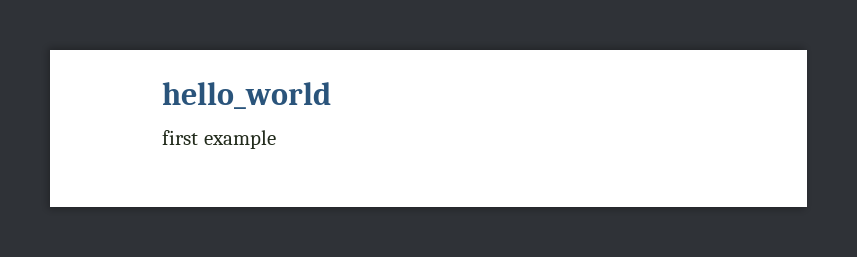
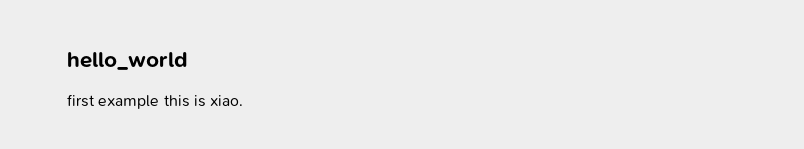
- first example
+ first example this is xiao.

